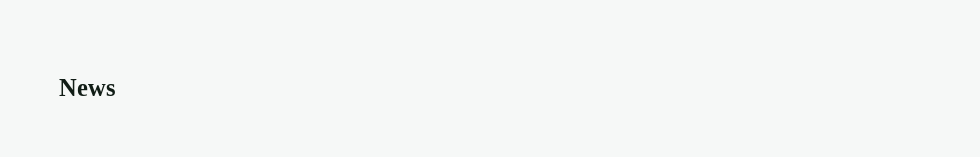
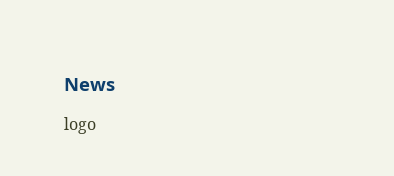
+ logo

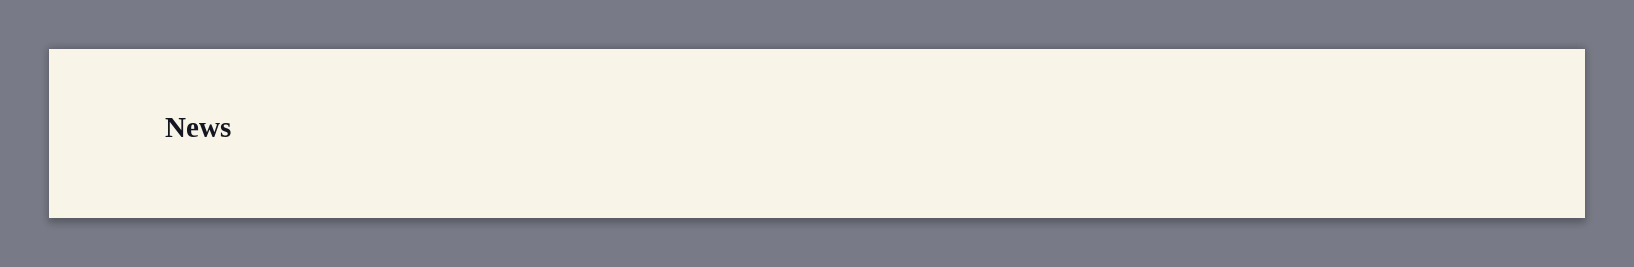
- logo

